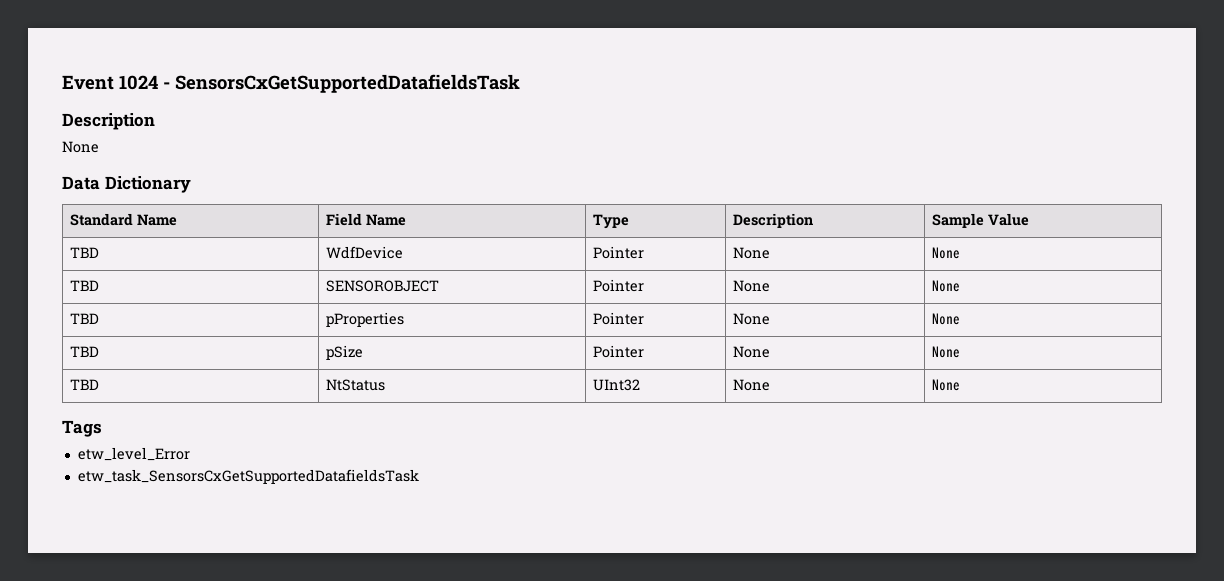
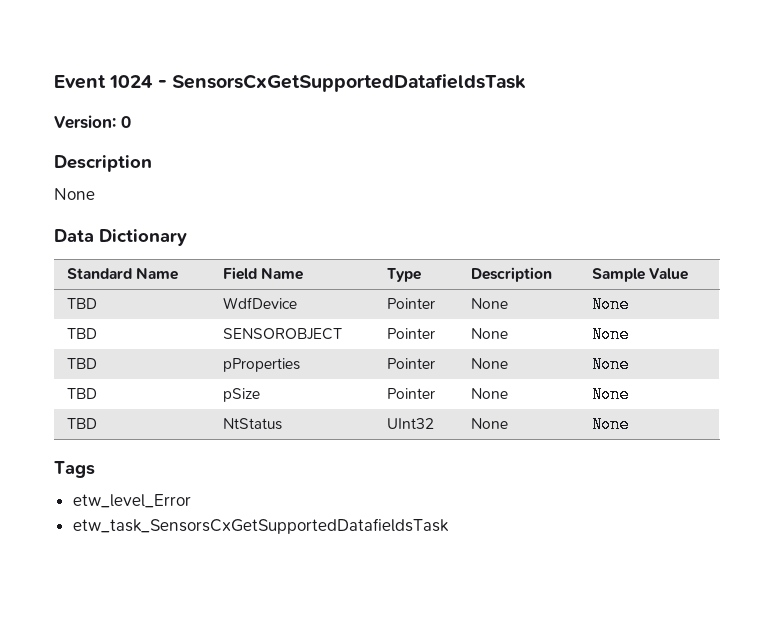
+ Version: 0

